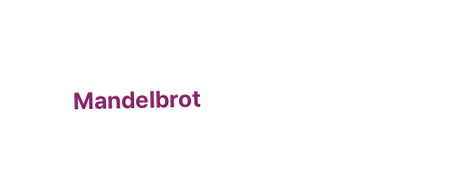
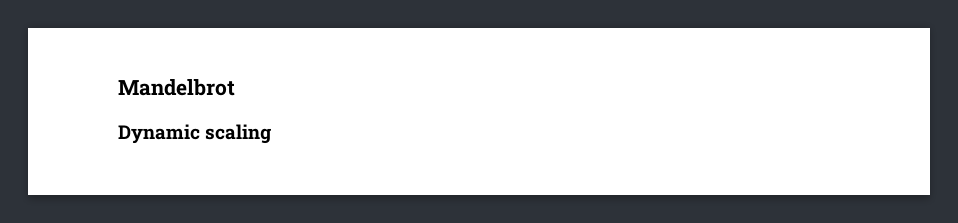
+ Dynamic scaling

